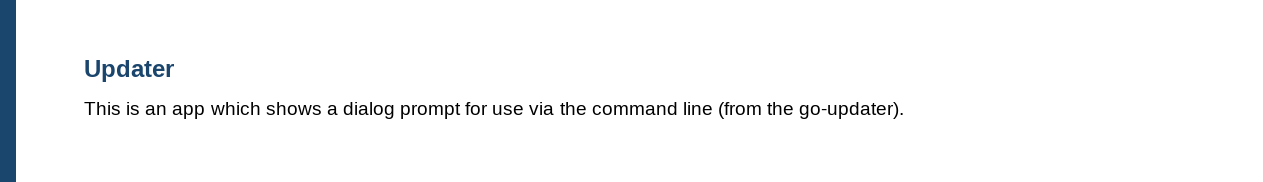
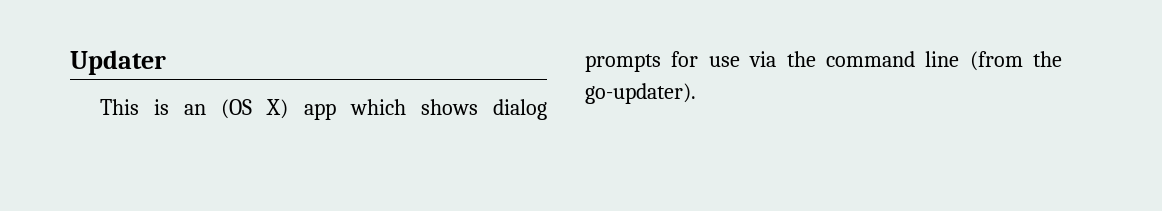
- This is an app which shows a dialog prompt for use via the command line (from the go-updater).
+ This is an (OS X) app which shows dialog prompts for use via the command line (from the go-updater).

